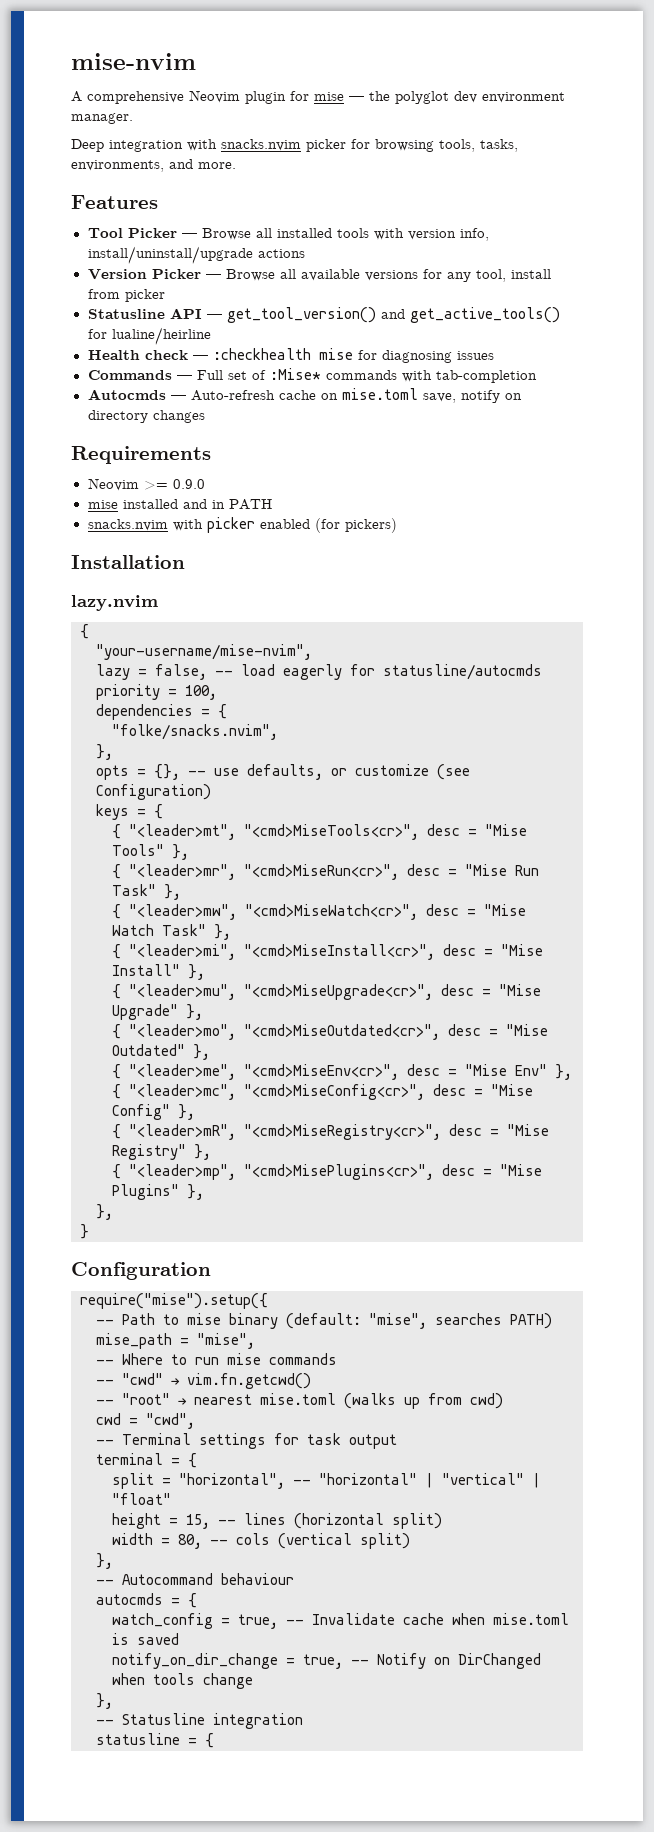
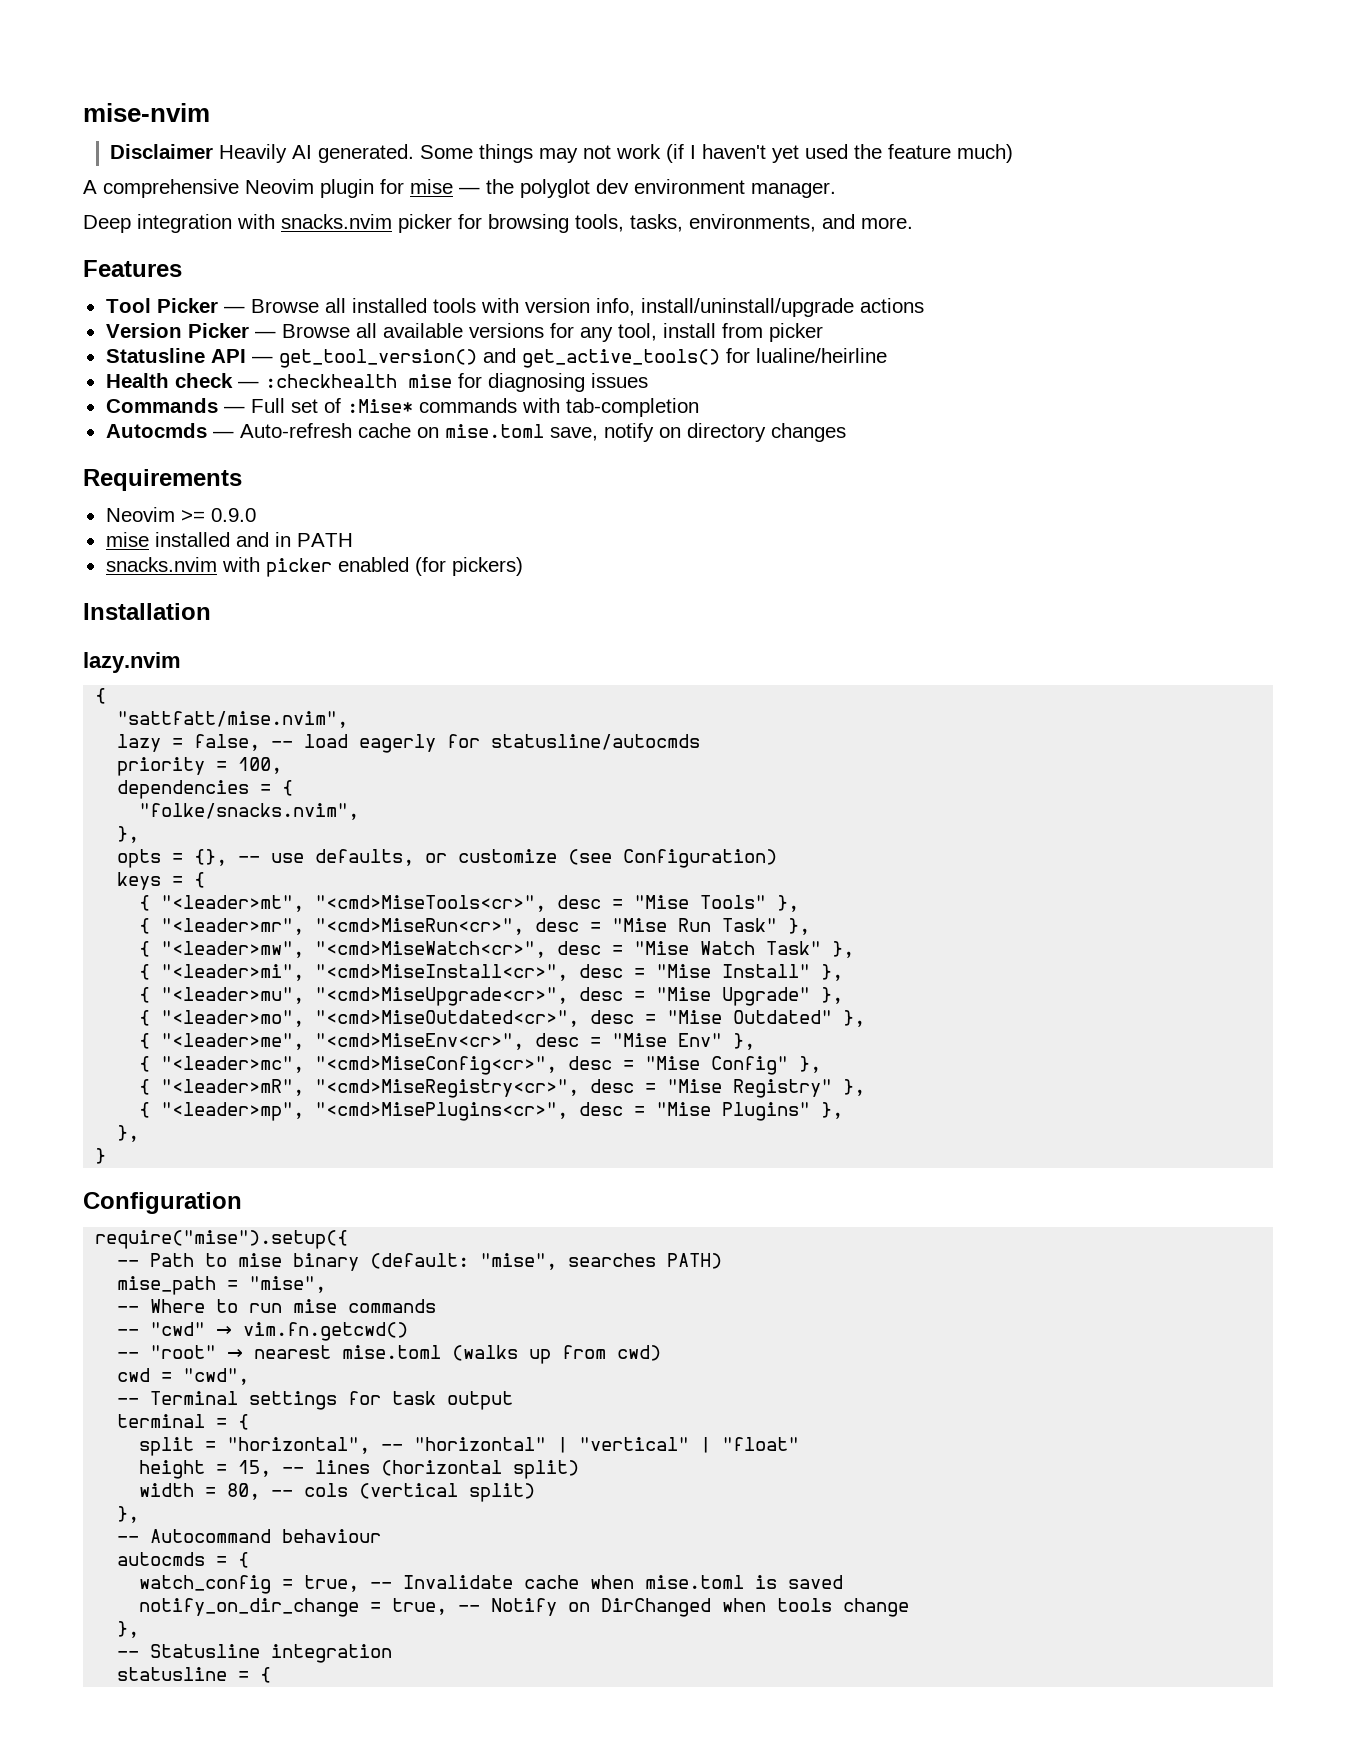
+ Disclaimer Heavily AI generated. Some things may not work (if I haven't yet used the feature much)
- "your-username/mise-nvim",
+ "sattfatt/mise.nvim",

